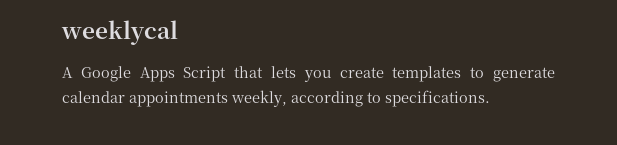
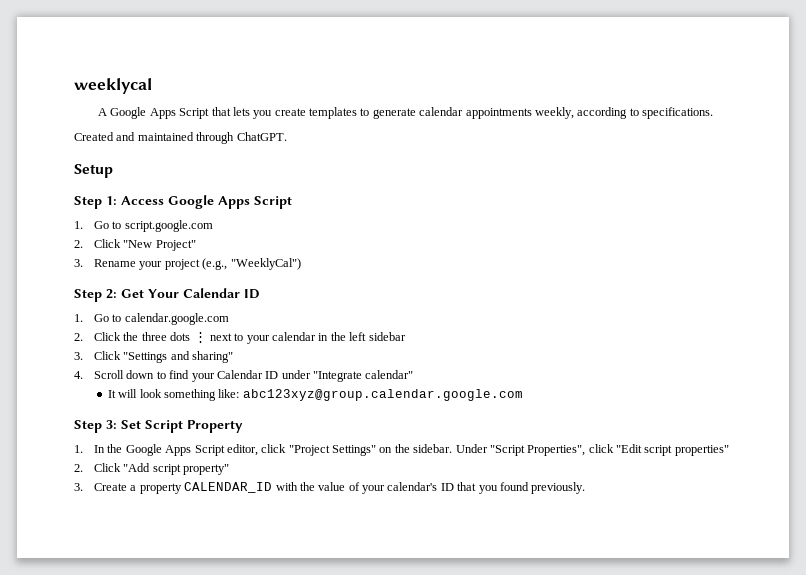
+ Created and maintained through ChatGPT.
+ Setup
+ Step 1: Access Google Apps Script
+ 1. Go to script.google.com
+ 2. Click "New Project"
+ 3. Rename your project (e.g., "WeeklyCal")
+ Step 2: Get Your Calendar ID
+ 1. Go to calendar.google.com
+ 2. Click the three dots ⋮ next to your calendar in the left sidebar
+ 3. Click "Settings and sharing"
+ 4. Scroll down to find your Calendar ID under "Integrate calendar"
+ It will look something like: abc123xyz@group.calendar.google.com
+ Step 3: Set Script Property
+ 1. In the Google Apps Script editor, click "Project Settings" on the sidebar. Under "Script Properties", click "Edit script properties"
+ 2. Click "Add script property"
+ 3. Create a property CALENDAR_ID with the value of your calendar's ID that you found previously.

